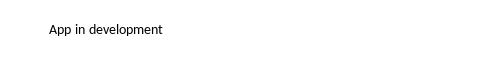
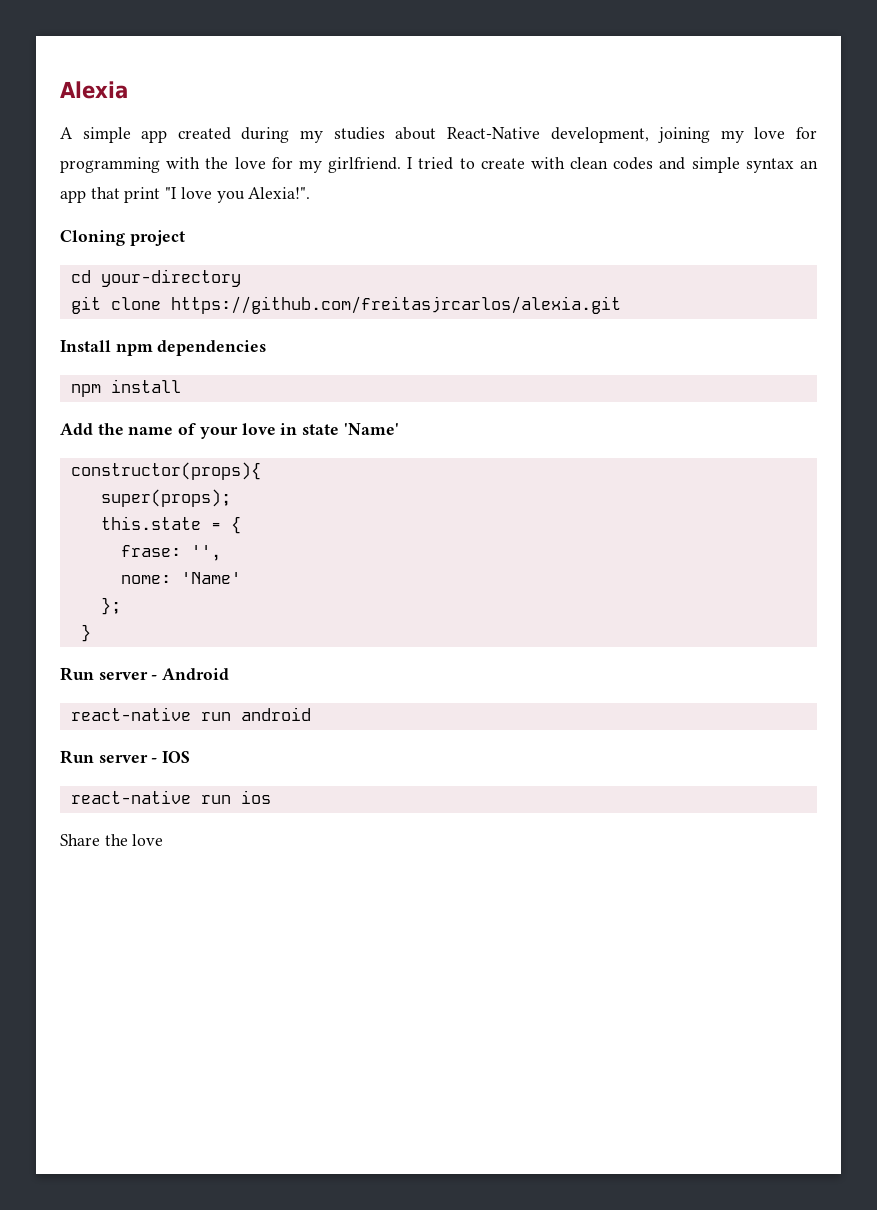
- App in development
+ Alexia
+ A simple app created during my studies about React-Native development, joining my love for programming with the love for my girlfriend. I tried to create with clean codes and simple syntax an app that print "I love you Alexia!".
+ Cloning project
+ cd your-directory
+ git clone https://github.com/freitasjrcarlos/alexia.git
+ Install npm dependencies
+ npm install
+ Add the name of your love in state 'Name'
+ constructor(props){
+ super(props);
+ this.state = {
+ frase: '',
+ nome: 'Name'
+ };
+ }
+ Run server - Android
+ react-native run android
+ Run server - IOS
+ react-native run ios
+ Share the love

